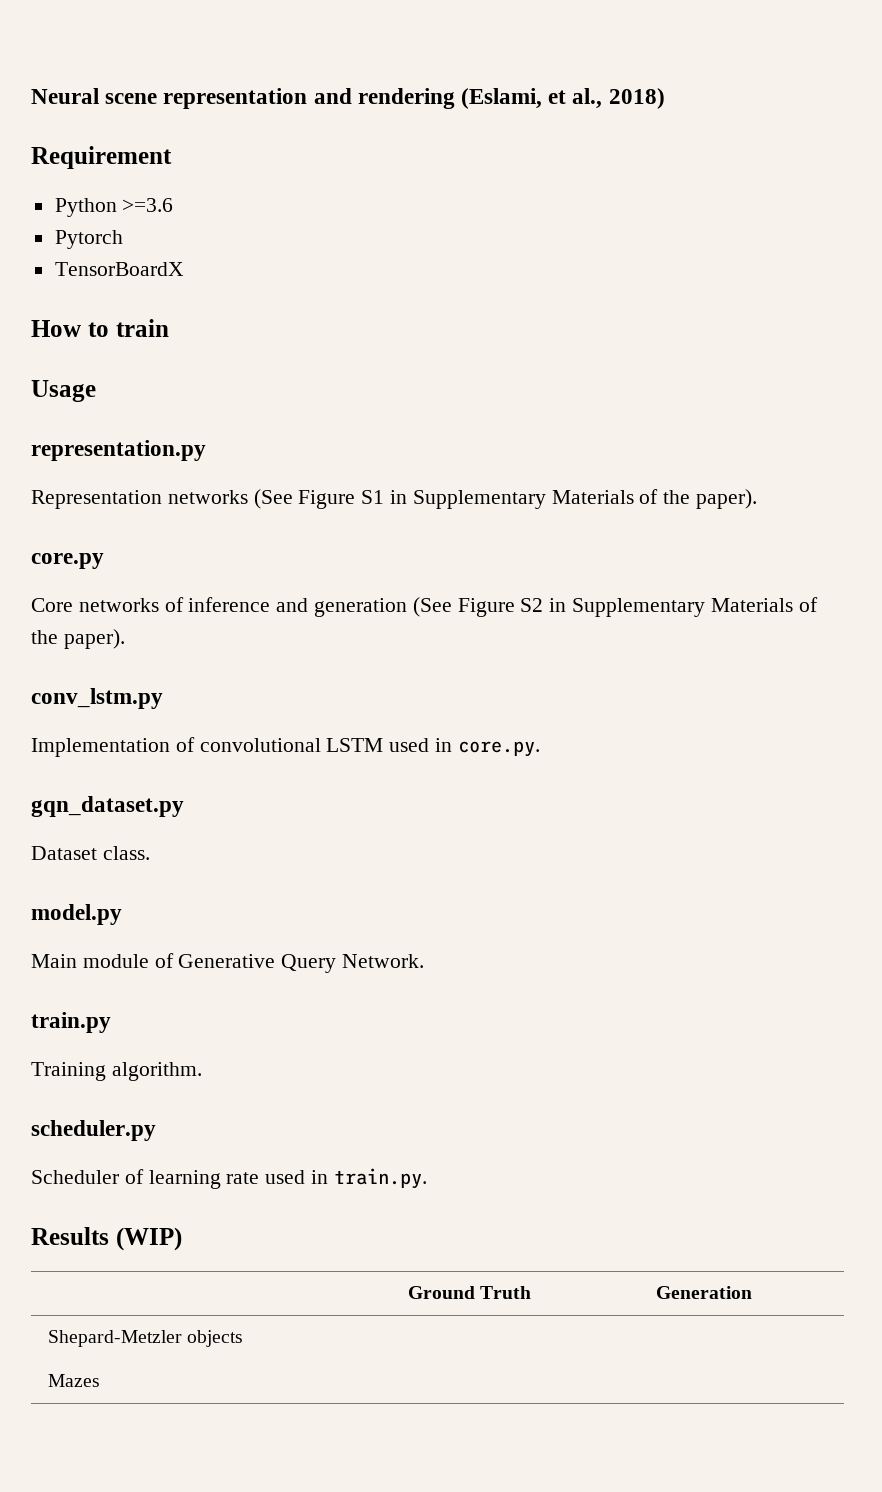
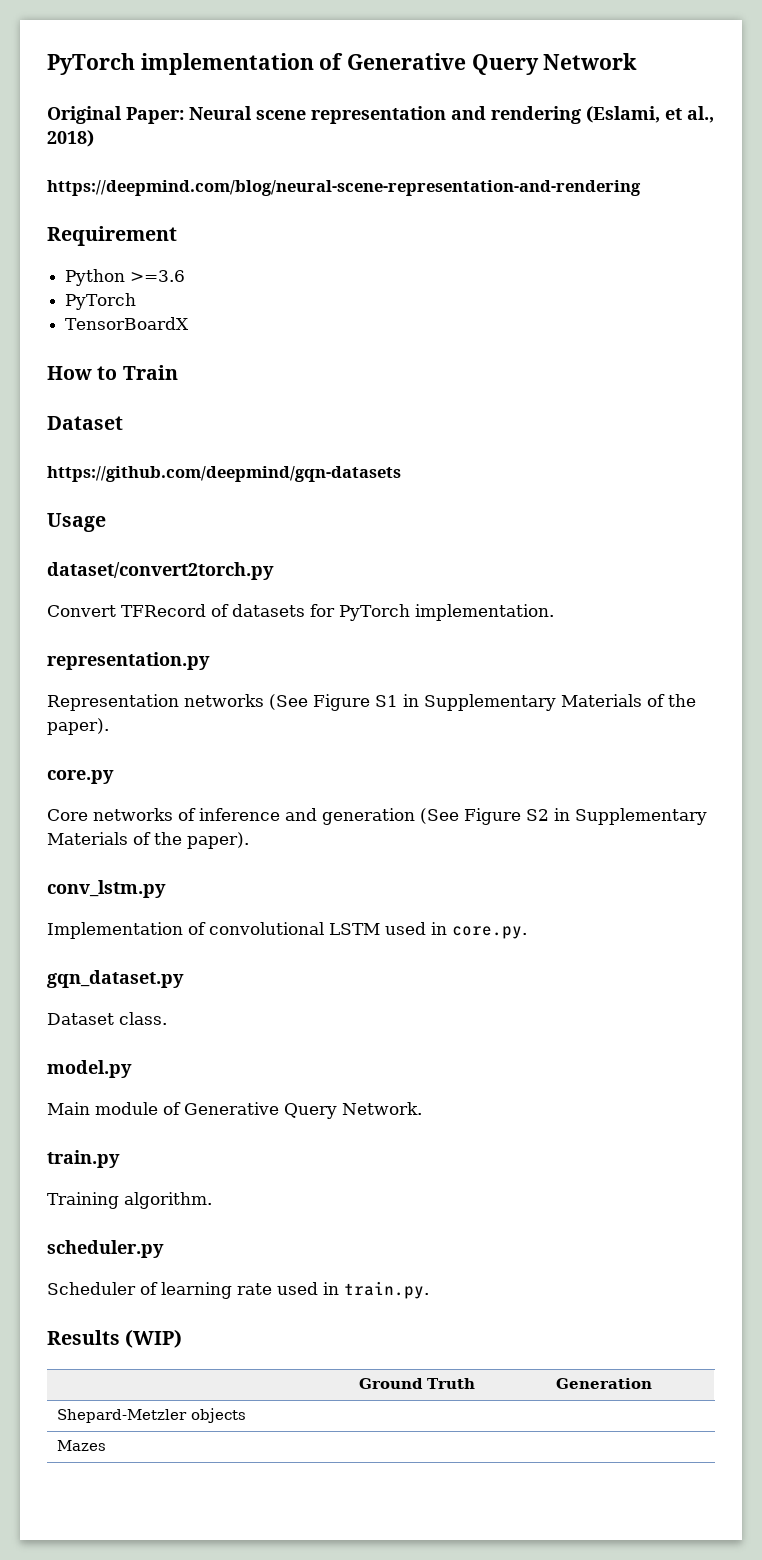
- Neural scene representation and rendering (Eslami, et al., 2018)
+ PyTorch implementation of Generative Query Network
+ Original Paper: Neural scene representation and rendering (Eslami, et al., 2018)
+ https://deepmind.com/blog/neural-scene-representation-and-rendering
  Python >=3.6
- Pytorch
+ PyTorch
- How to train
+ How to Train
+ Dataset
+ https://github.com/deepmind/gqn-datasets
  Usage
+ dataset/convert2torch.py
+ Convert TFRecord of datasets for PyTorch implementation.

